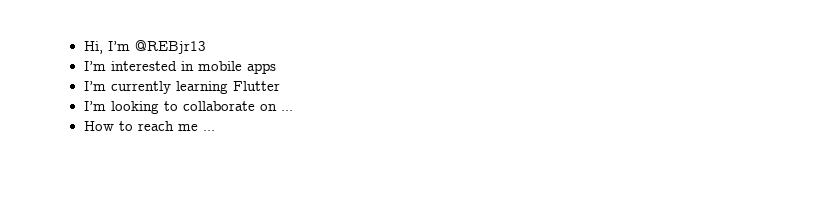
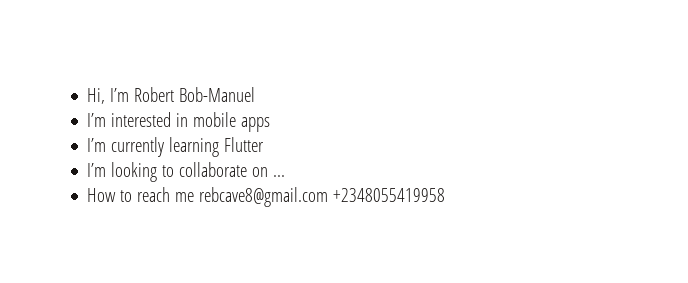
- Hi, I’m @REBjr13
+ Hi, I’m Robert Bob-Manuel
- How to reach me ...
+ How to reach me rebcave8@gmail.com +2348055419958

